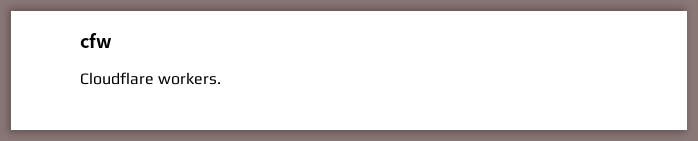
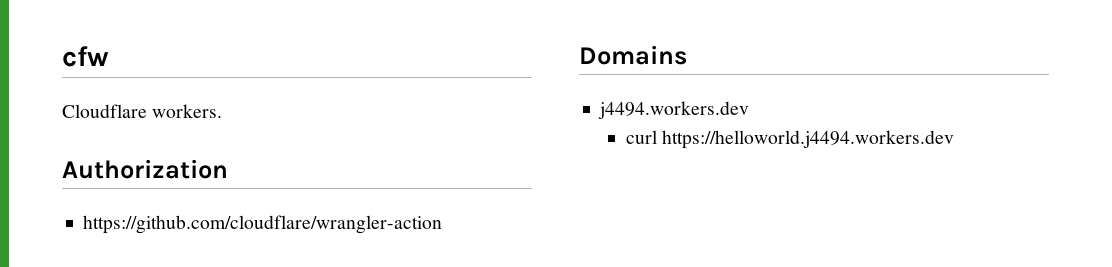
+ Authorization
+ https://github.com/cloudflare/wrangler-action
+ Domains
+ j4494.workers.dev
+ curl https://helloworld.j4494.workers.dev

